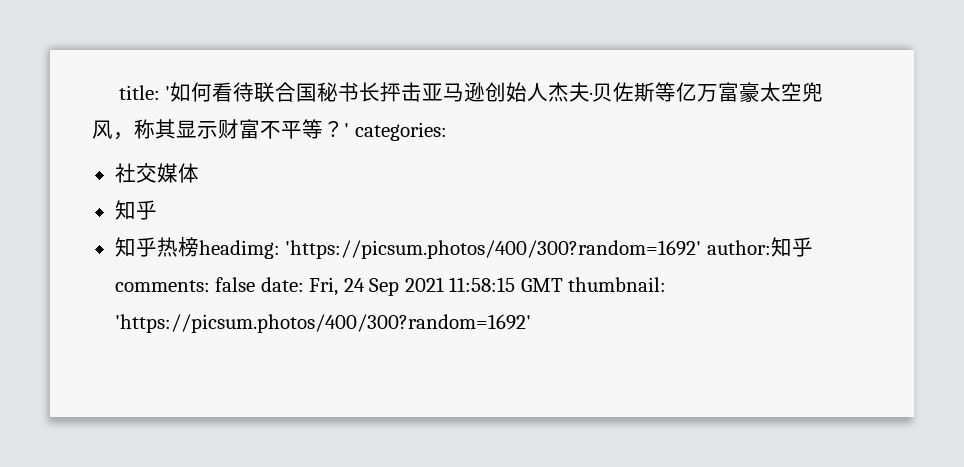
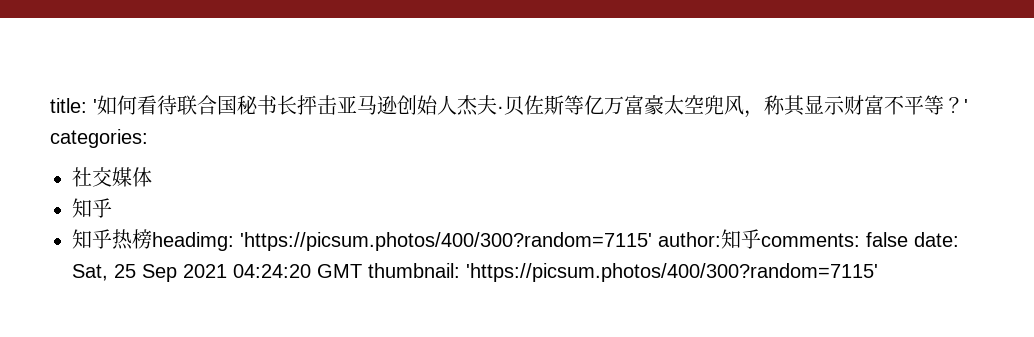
- 知乎热榜headimg: 'https://picsum.photos/400/300?random=1692' author:知乎comments: false date: Fri, 24 Sep 2021 11:58:15 GMT thumbnail: 'https://picsum.photos/400/300?random=1692'
+ 知乎热榜headimg: 'https://picsum.photos/400/300?random=7115' author:知乎comments: false date: Sat, 25 Sep 2021 04:24:20 GMT thumbnail: 'https://picsum.photos/400/300?random=7115'

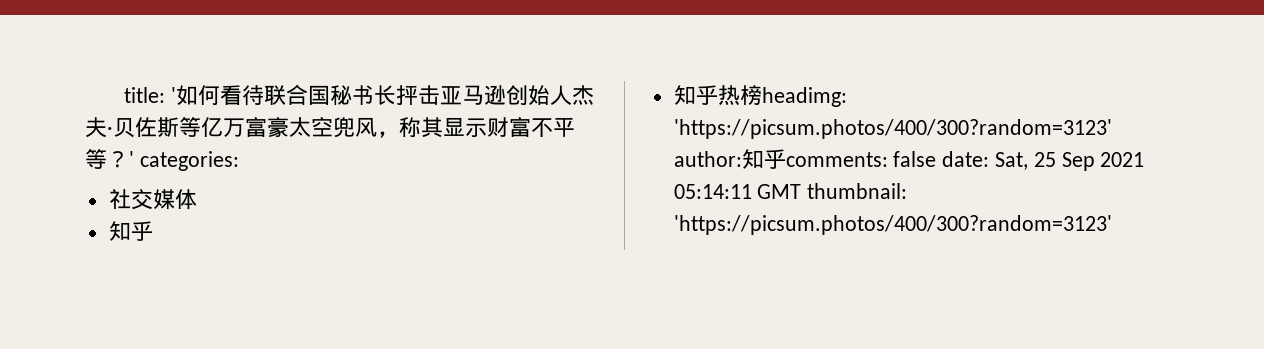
- 知乎热榜headimg: 'https://picsum.photos/400/300?random=7115' author:知乎comments: false date: Sat, 25 Sep 2021 04:24:20 GMT thumbnail: 'https://picsum.photos/400/300?random=7115'
+ 知乎热榜headimg: 'https://picsum.photos/400/300?random=3123' author:知乎comments: false date: Sat, 25 Sep 2021 05:14:11 GMT thumbnail: 'https://picsum.photos/400/300?random=3123'

